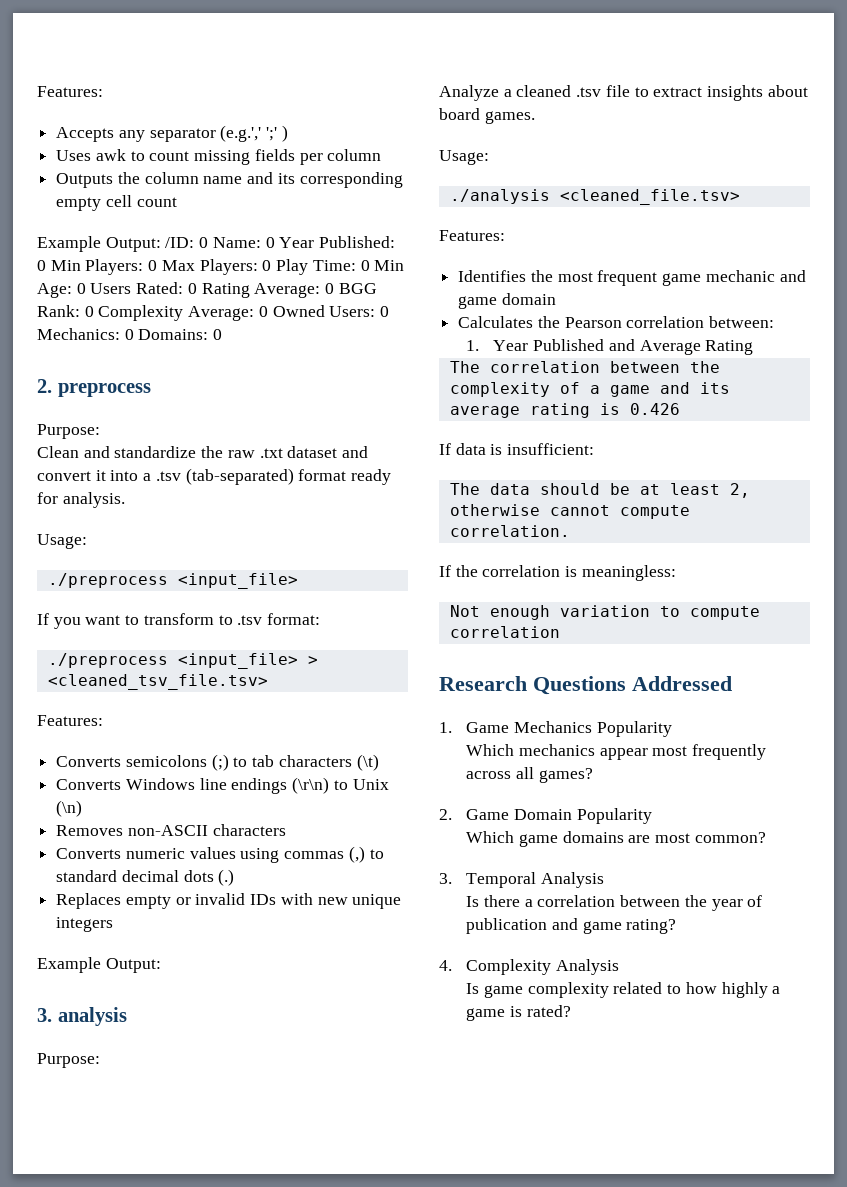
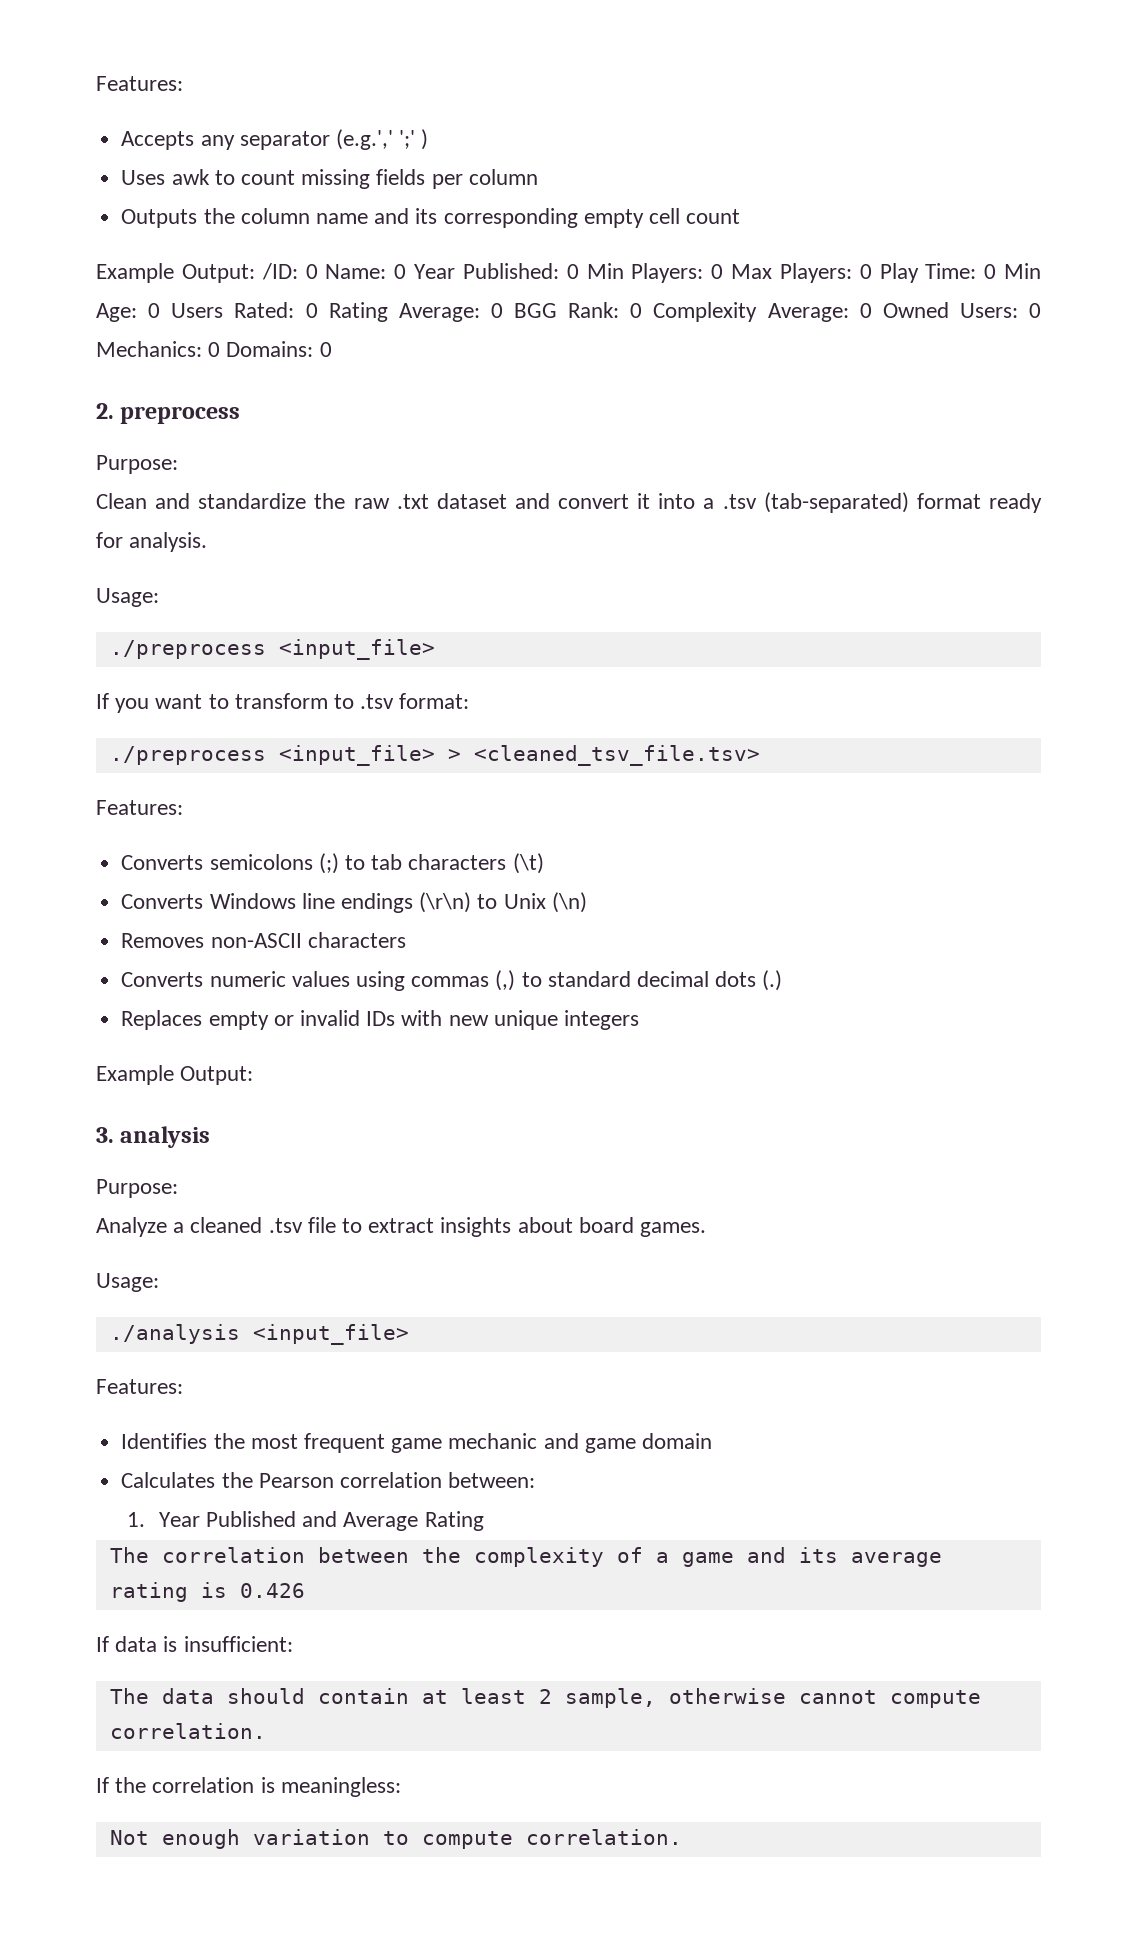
- ./analysis <cleaned_file.tsv>
+ ./analysis <input_file>
- The data should be at least 2, otherwise cannot compute correlation.
+ The data should contain at least 2 sample, otherwise cannot compute correlation.
- Not enough variation to compute correlation
- Research Questions Addressed
- 1. Game Mechanics Popularity
- Which mechanics appear most frequently across all games?
- 2. Game Domain Popularity
- Which game domains are most common?
- 3. Temporal Analysis
- Is there a correlation between the year of publication and game rating?
- 4. Complexity Analysis
- Is game complexity related to how highly a game is rated?
+ Not enough variation to compute correlation.

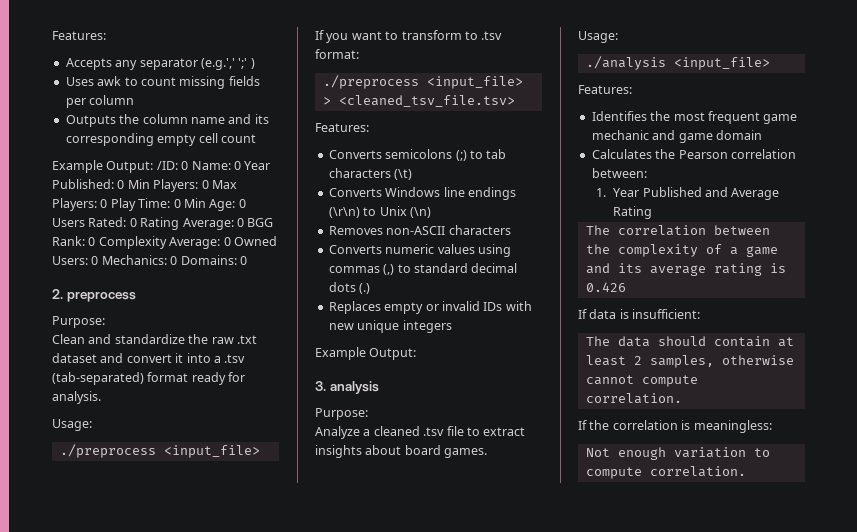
- The data should contain at least 2 sample, otherwise cannot compute correlation.
+ The data should contain at least 2 samples, otherwise cannot compute correlation.

